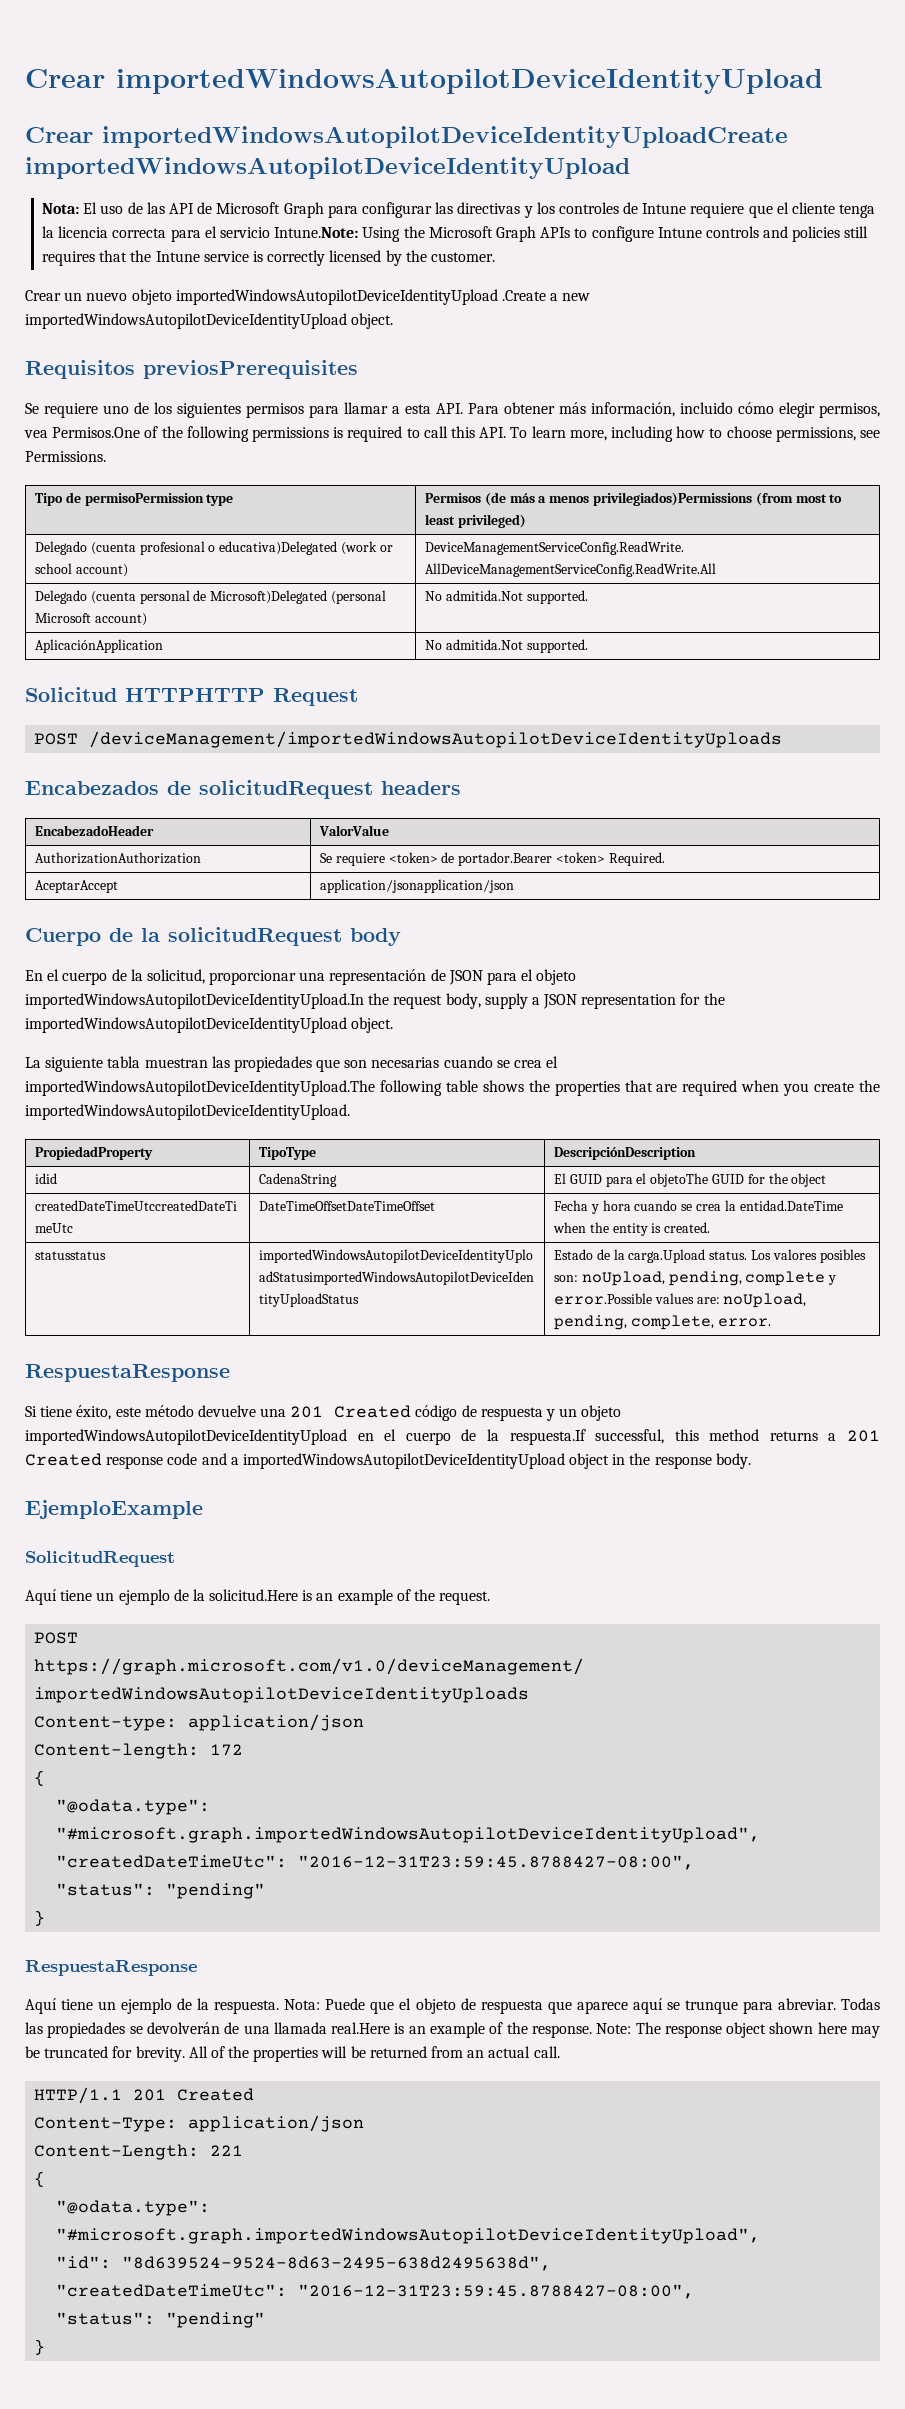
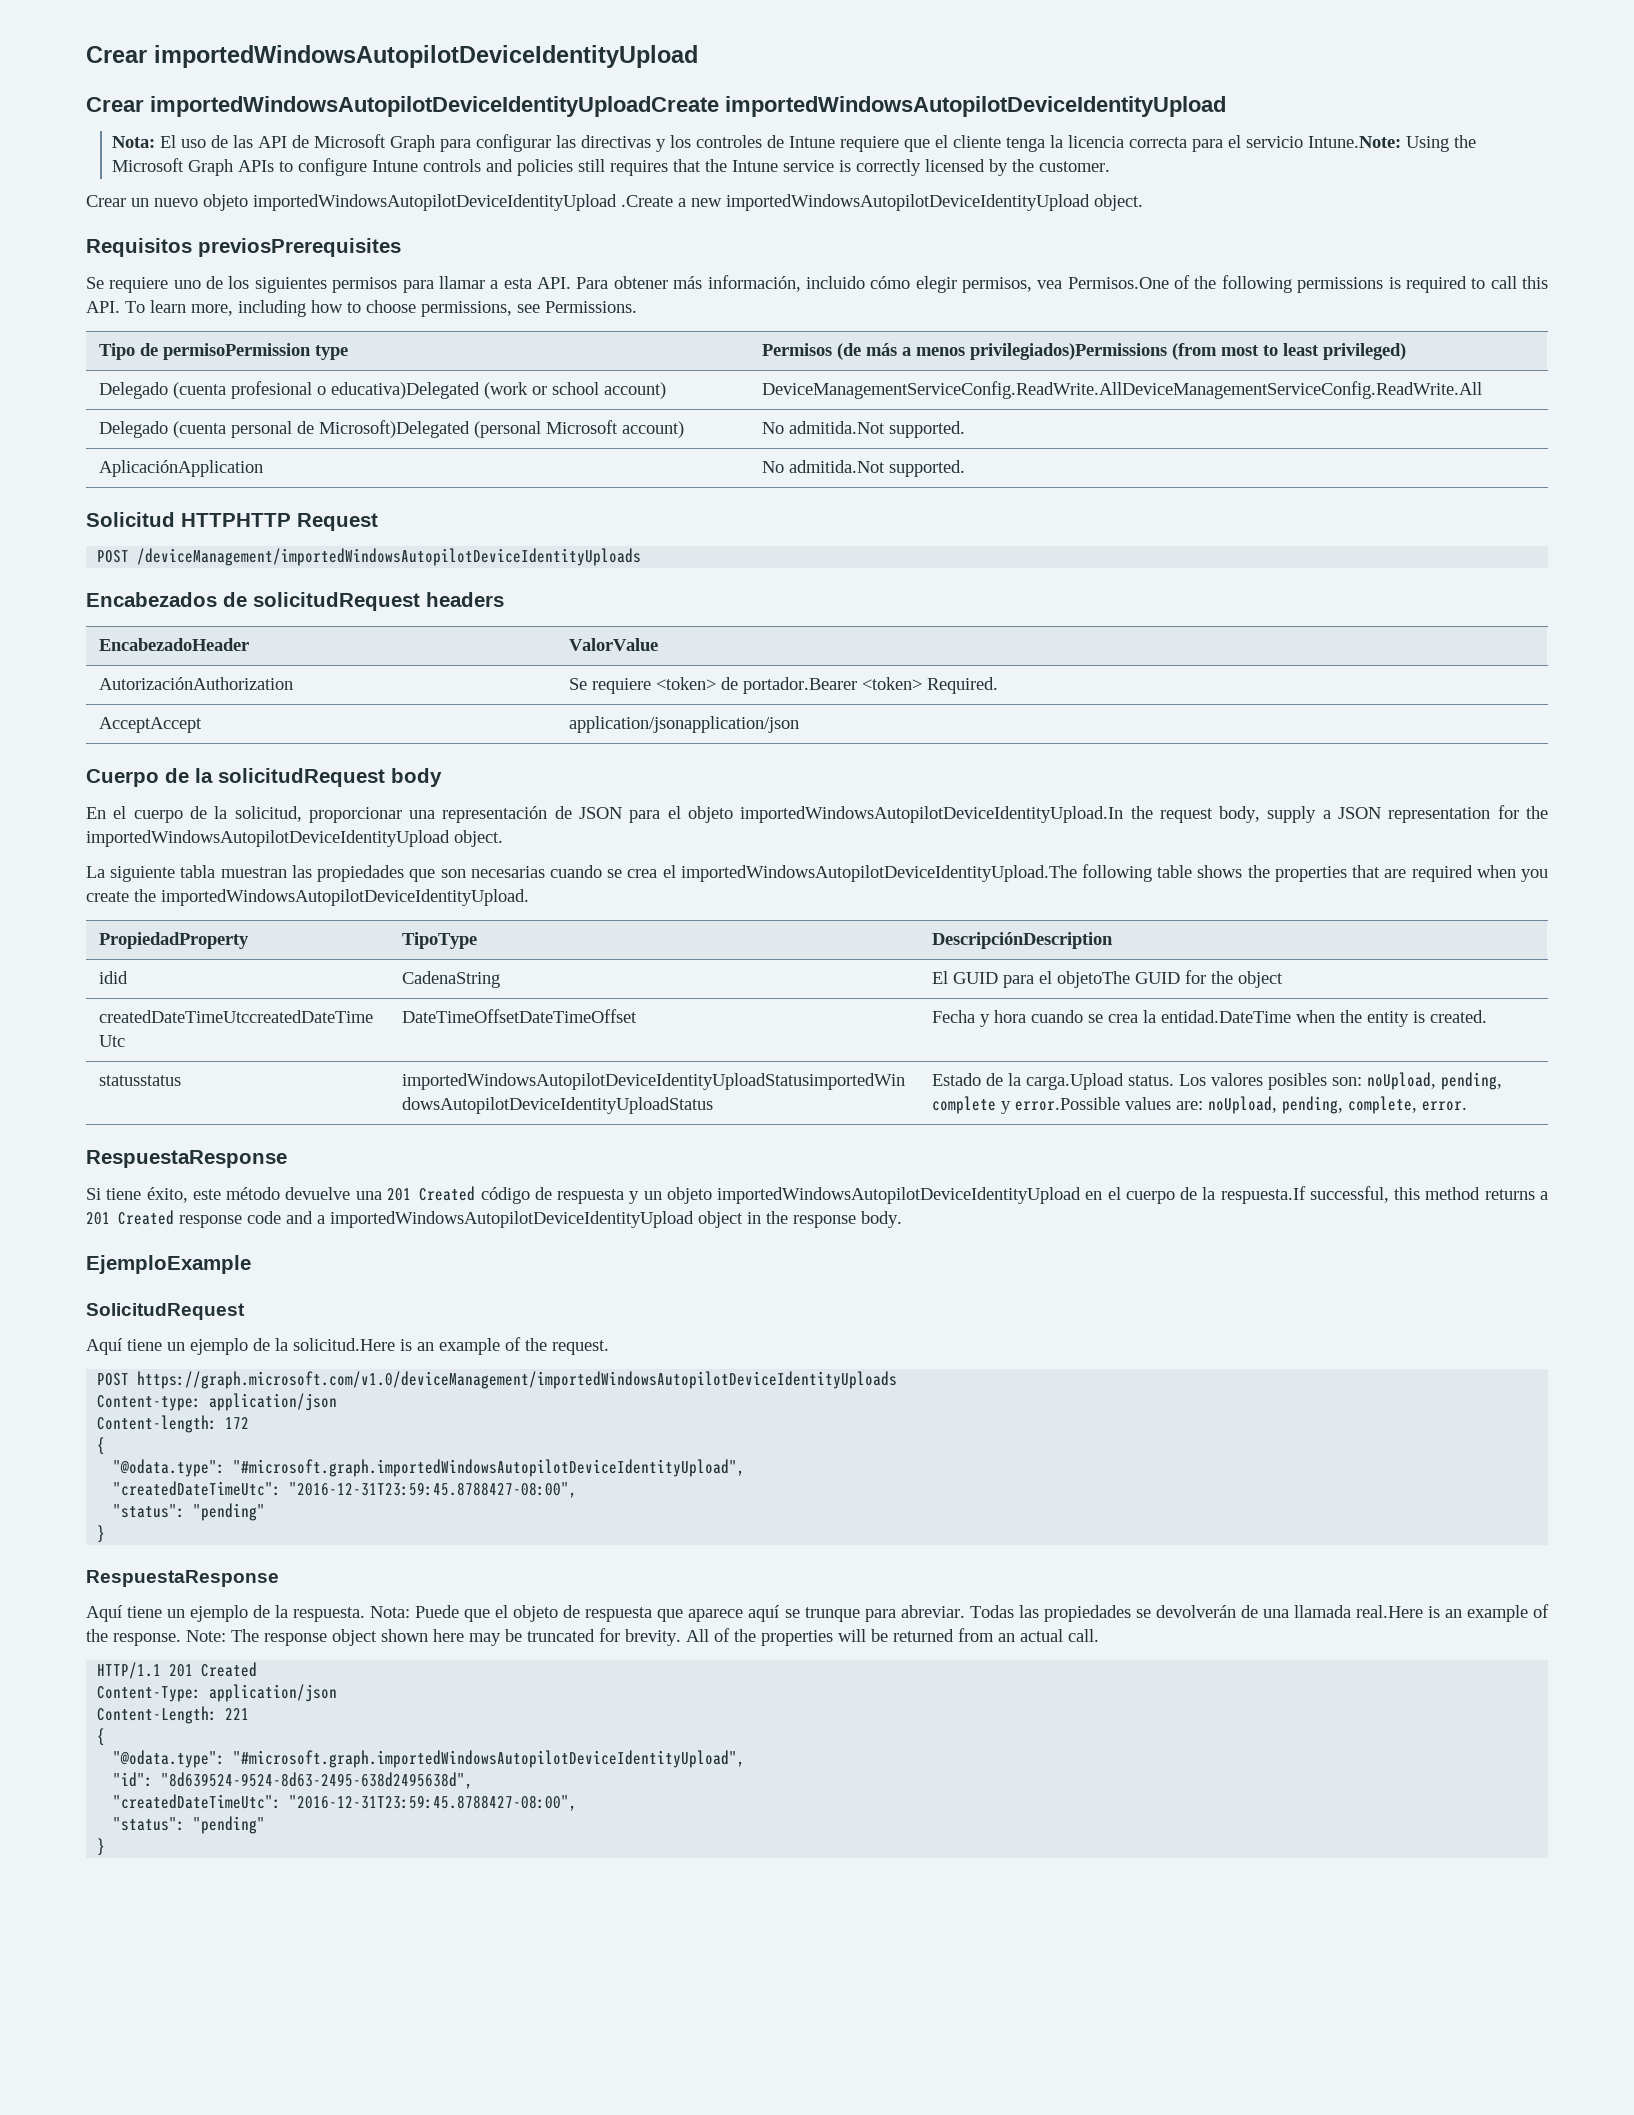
- AuthorizationAuthorization | Se requiere <token> de portador.Bearer <token> Required.
+ AutorizaciónAuthorization | Se requiere <token> de portador.Bearer <token> Required.
- AceptarAccept | application/jsonapplication/json
+ AcceptAccept | application/jsonapplication/json

